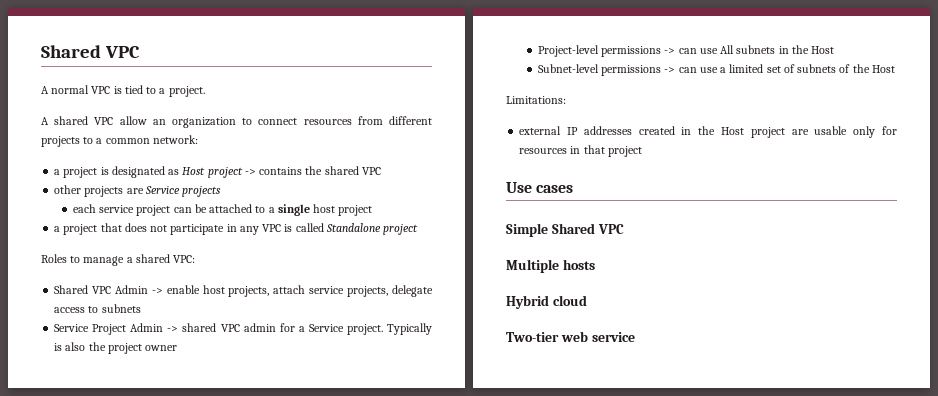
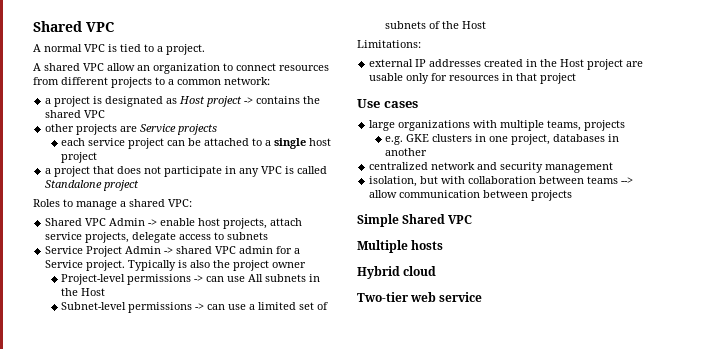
+ large organizations with multiple teams, projects
+ e.g. GKE clusters in one project, databases in another
+ centralized network and security management
+ isolation, but with collaboration between teams --> allow communication between projects

